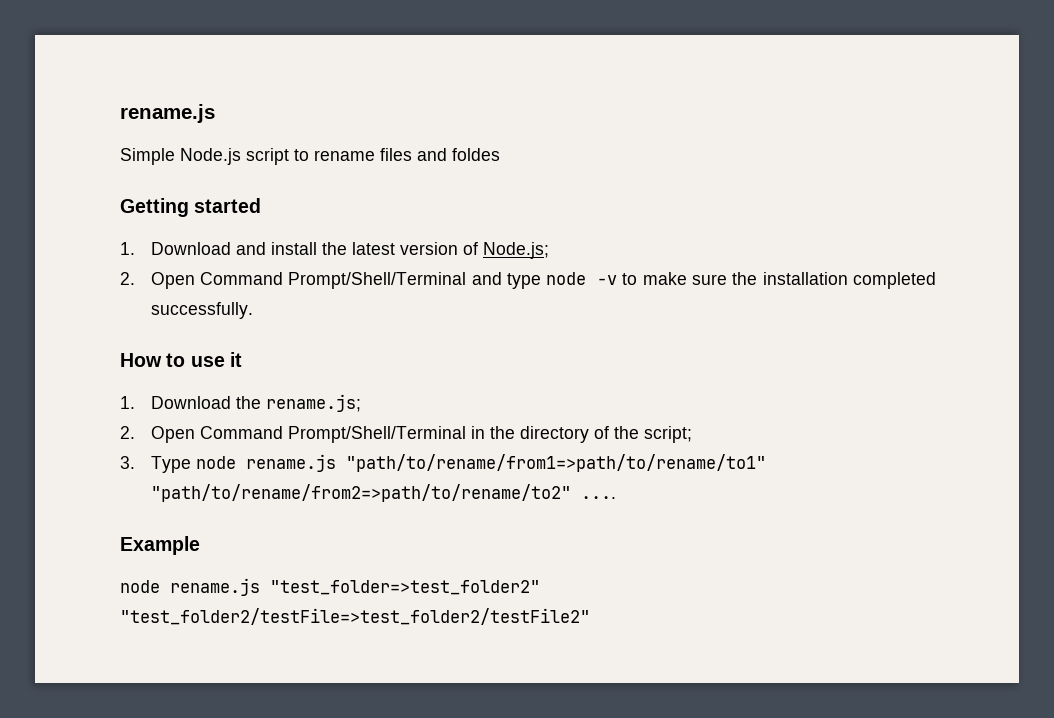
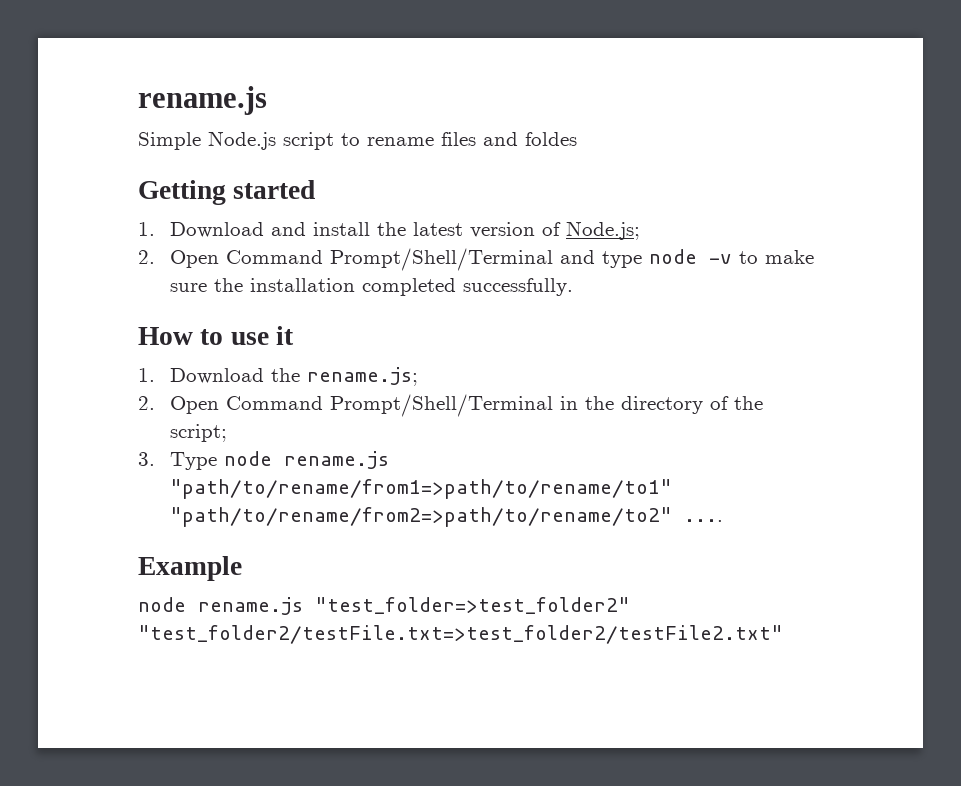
- node rename.js "test_folder=>test_folder2" "test_folder2/testFile=>test_folder2/testFile2"
+ node rename.js "test_folder=>test_folder2" "test_folder2/testFile.txt=>test_folder2/testFile2.txt"

